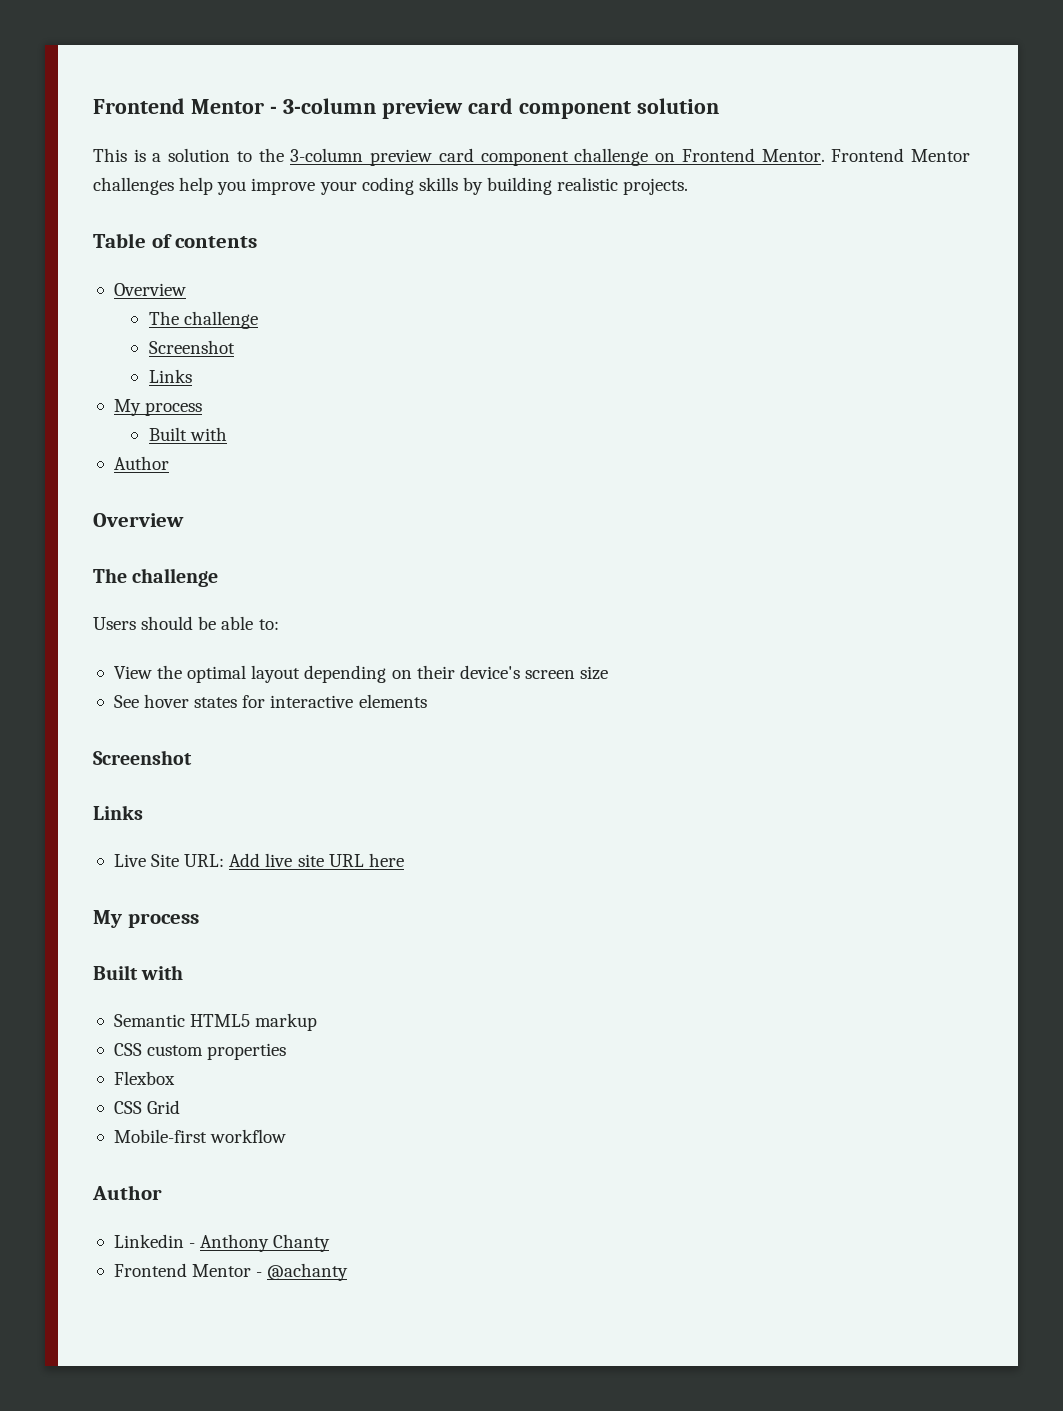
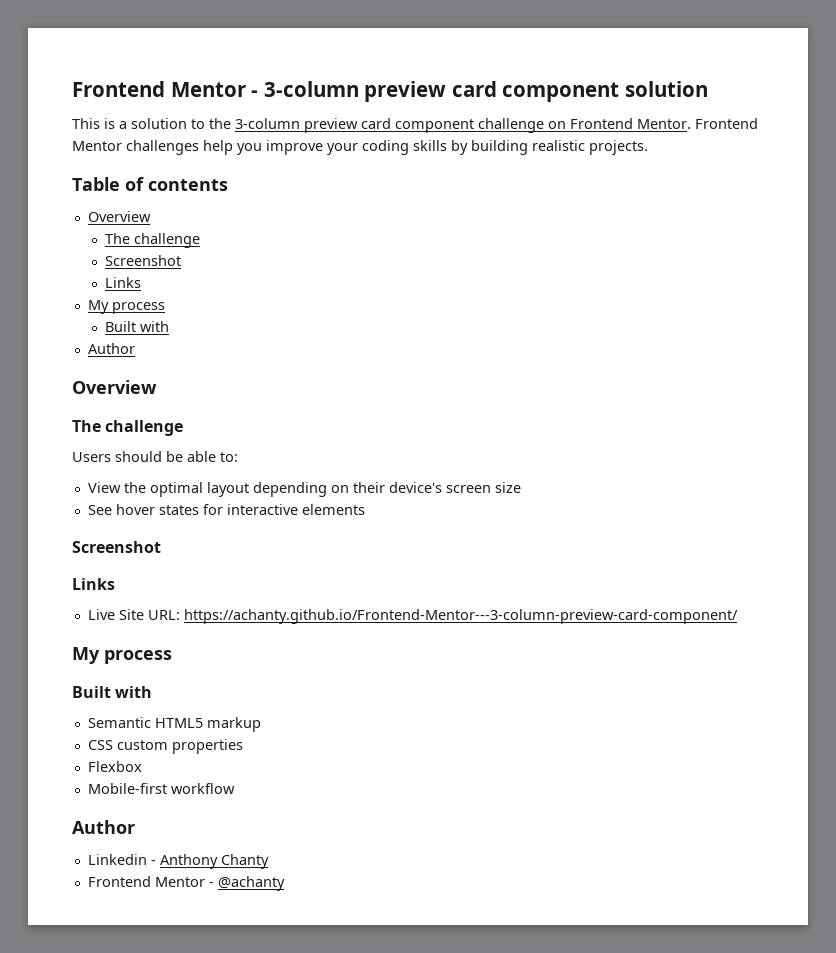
- Live Site URL: Add live site URL here
+ Live Site URL: https://achanty.github.io/Frontend-Mentor---3-column-preview-card-component/
- CSS Grid

